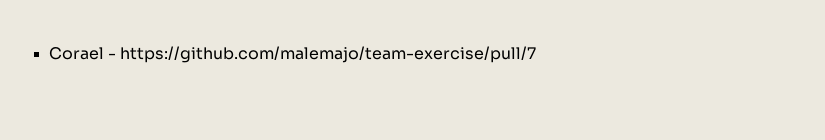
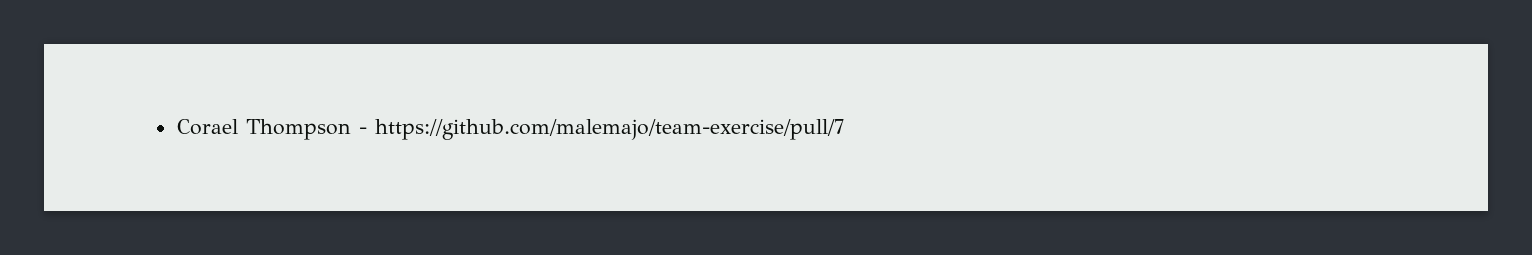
- Corael - https://github.com/malemajo/team-exercise/pull/7
+ Corael Thompson - https://github.com/malemajo/team-exercise/pull/7

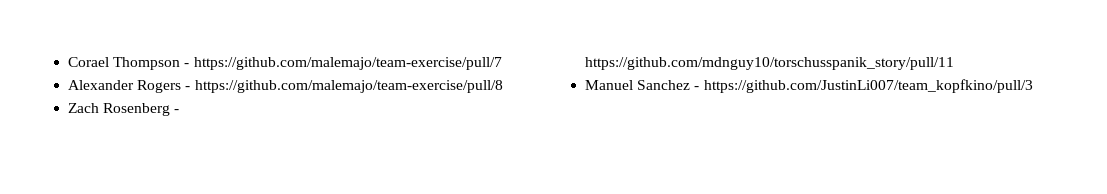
+ Alexander Rogers - https://github.com/malemajo/team-exercise/pull/8
+ Zach Rosenberg - https://github.com/mdnguy10/torschusspanik_story/pull/11
+ Manuel Sanchez - https://github.com/JustinLi007/team_kopfkino/pull/3

